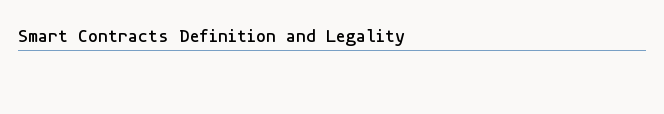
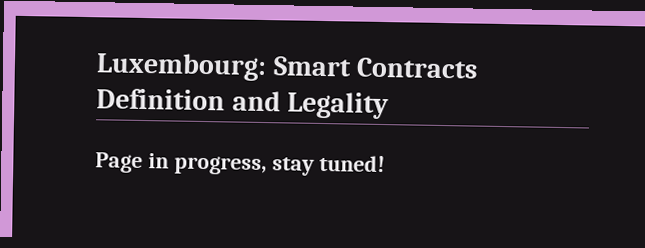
- Smart Contracts Definition and Legality
+ Luxembourg: Smart Contracts Definition and Legality
+ Page in progress, stay tuned!

